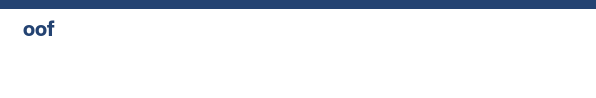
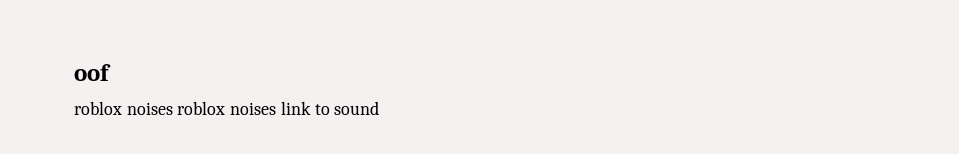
+ roblox noises roblox noises link to sound

